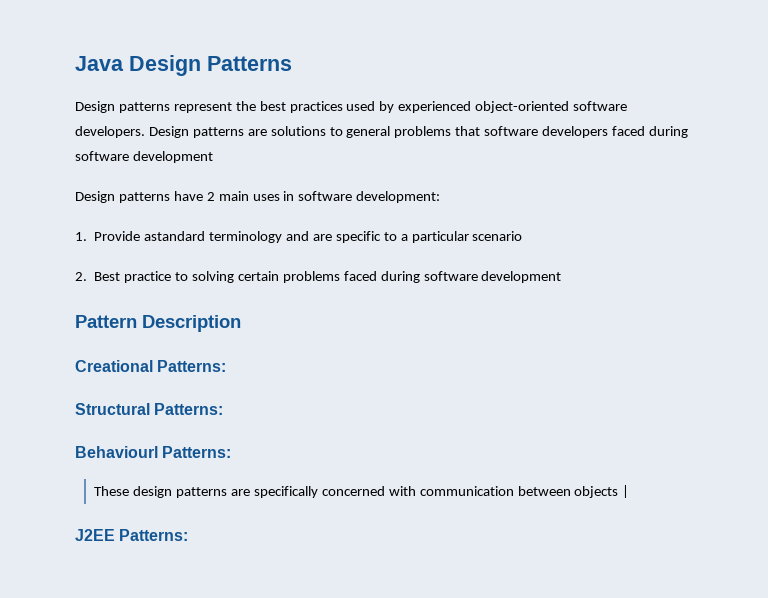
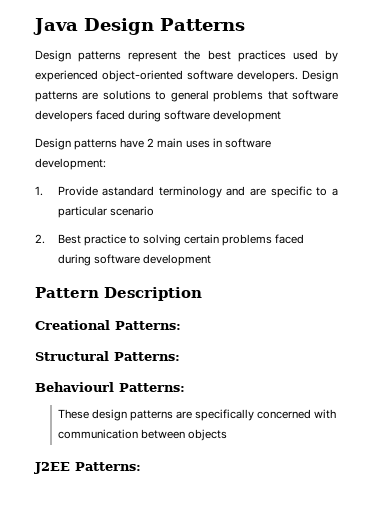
- These design patterns are specifically concerned with communication between objects |
+ These design patterns are specifically concerned with communication between objects

